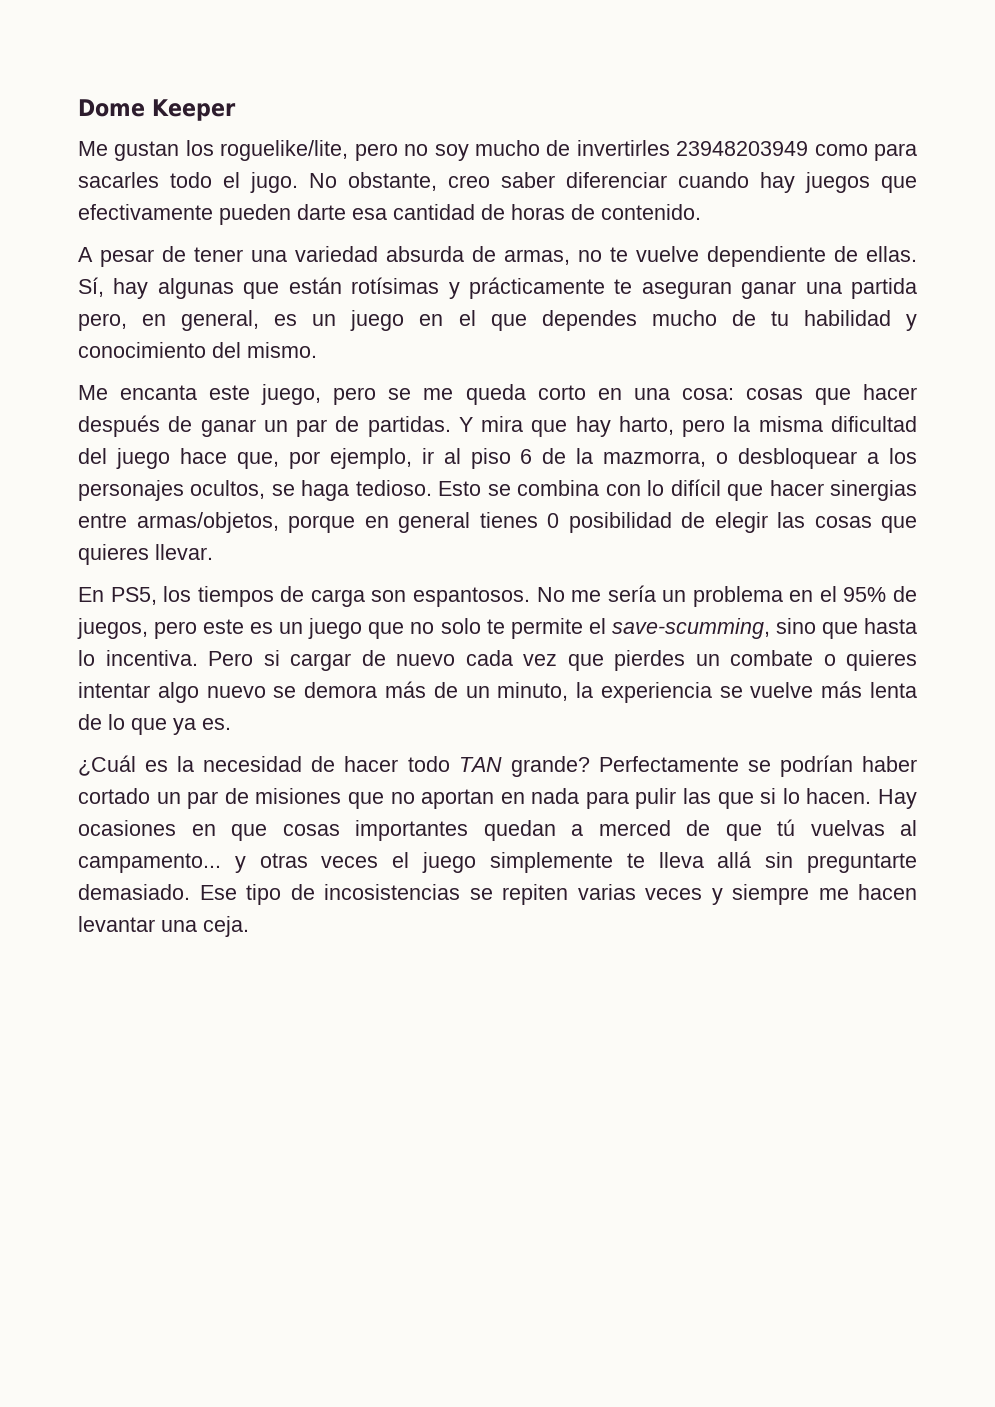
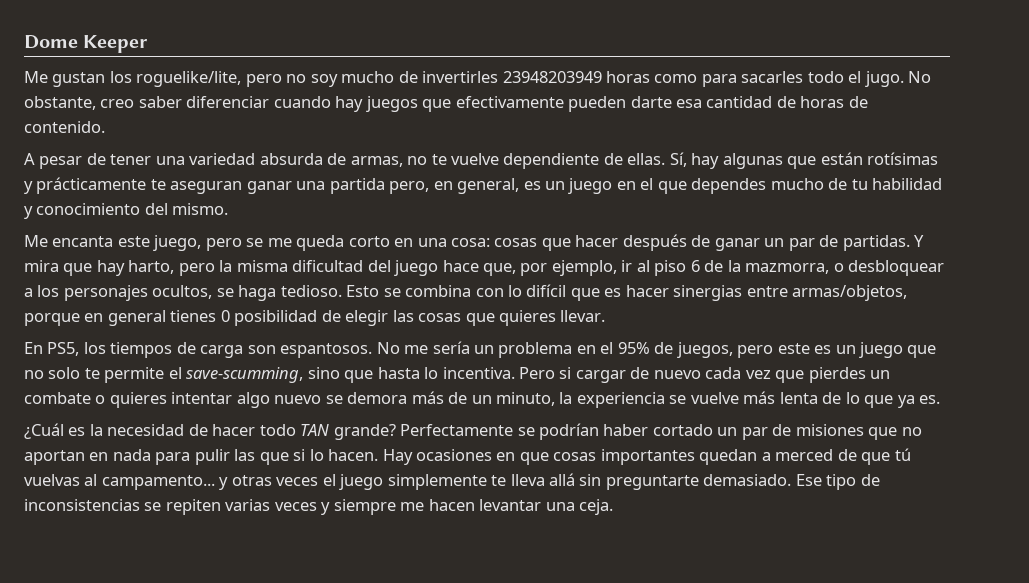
- Me gustan los roguelike/lite, pero no soy mucho de invertirles 23948203949 como para sacarles todo el jugo.
+ Me gustan los roguelike/lite, pero no soy mucho de invertirles 23948203949 horas como para sacarles todo el jugo.
- Esto se combina con lo difícil que hacer sinergias entre armas/objetos, porque en general tienes 0 posibilidad de elegir las cosas que quieres llevar.
+ Esto se combina con lo difícil que es hacer sinergias entre armas/objetos, porque en general tienes 0 posibilidad de elegir las cosas que quieres llevar.
- Ese tipo de incosistencias se repiten varias veces y siempre me hacen levantar una ceja.
+ Ese tipo de inconsistencias se repiten varias veces y siempre me hacen levantar una ceja.

